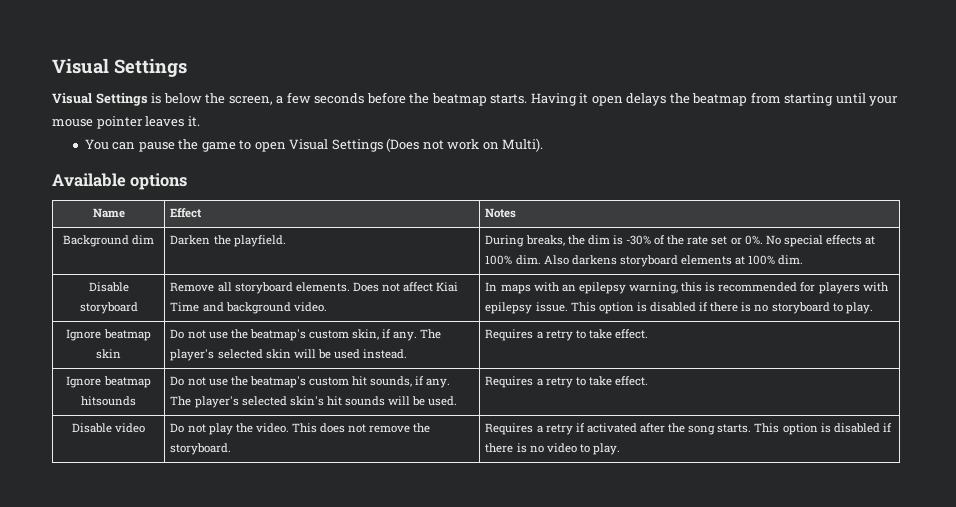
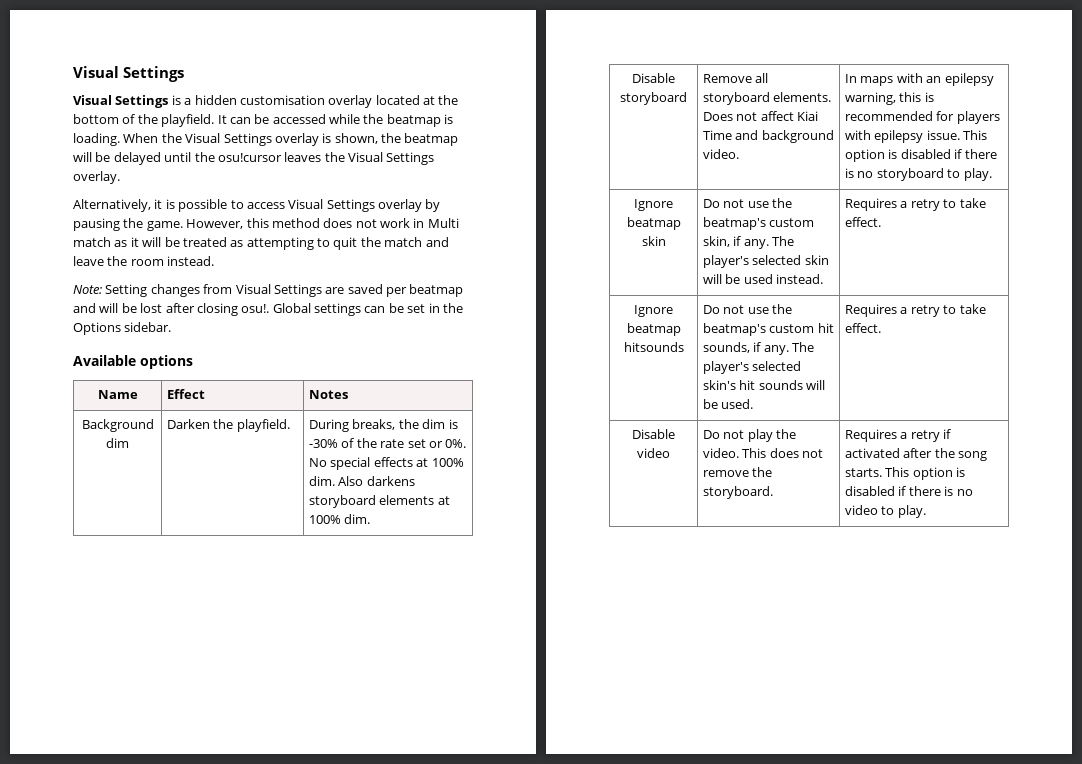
- Visual Settings is below the screen, a few seconds before the beatmap starts. Having it open delays the beatmap from starting until your mouse pointer leaves it.
- You can pause the game to open Visual Settings (Does not work on Multi).
+ Visual Settings is a hidden customisation overlay located at the bottom of the playfield. It can be accessed while the beatmap is loading. When the Visual Settings overlay is shown, the beatmap will be delayed until the osu!cursor leaves the Visual Settings overlay.
+ Alternatively, it is possible to access Visual Settings overlay by pausing the game. However, this method does not work in Multi match as it will be treated as attempting to quit the match and leave the room instead.
+ Note: Setting changes from Visual Settings are saved per beatmap and will be lost after closing osu!. Global settings can be set in the Options sidebar.

